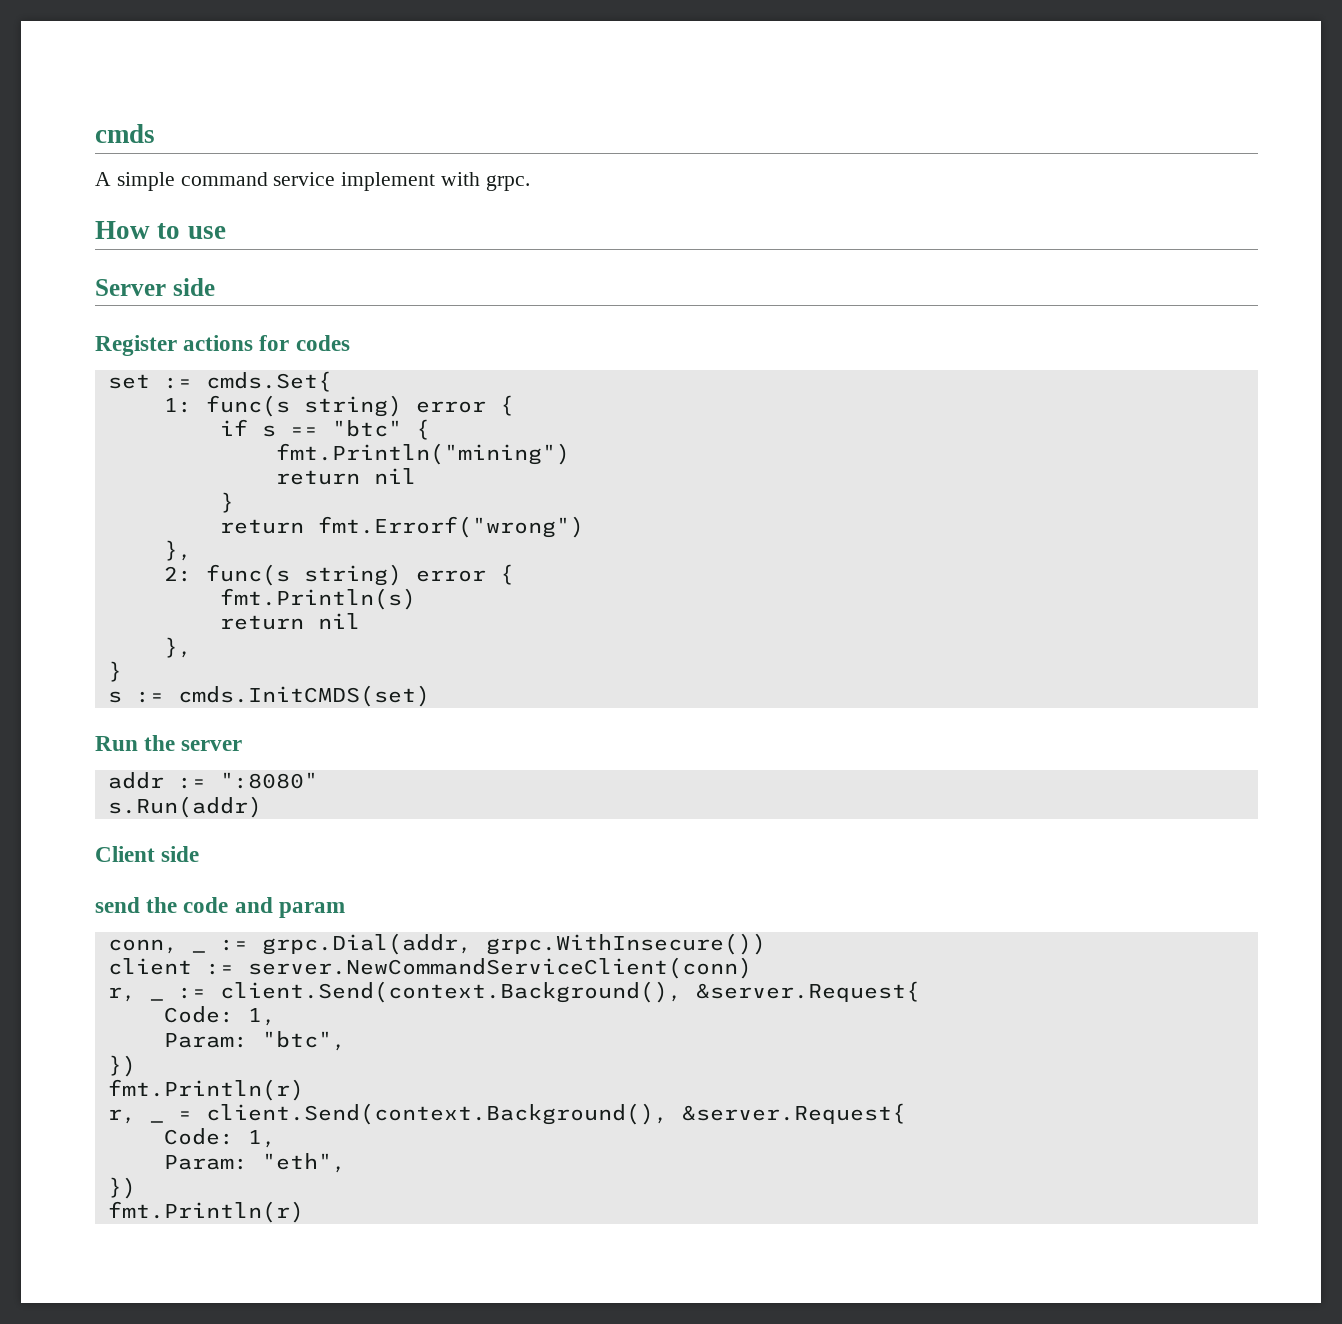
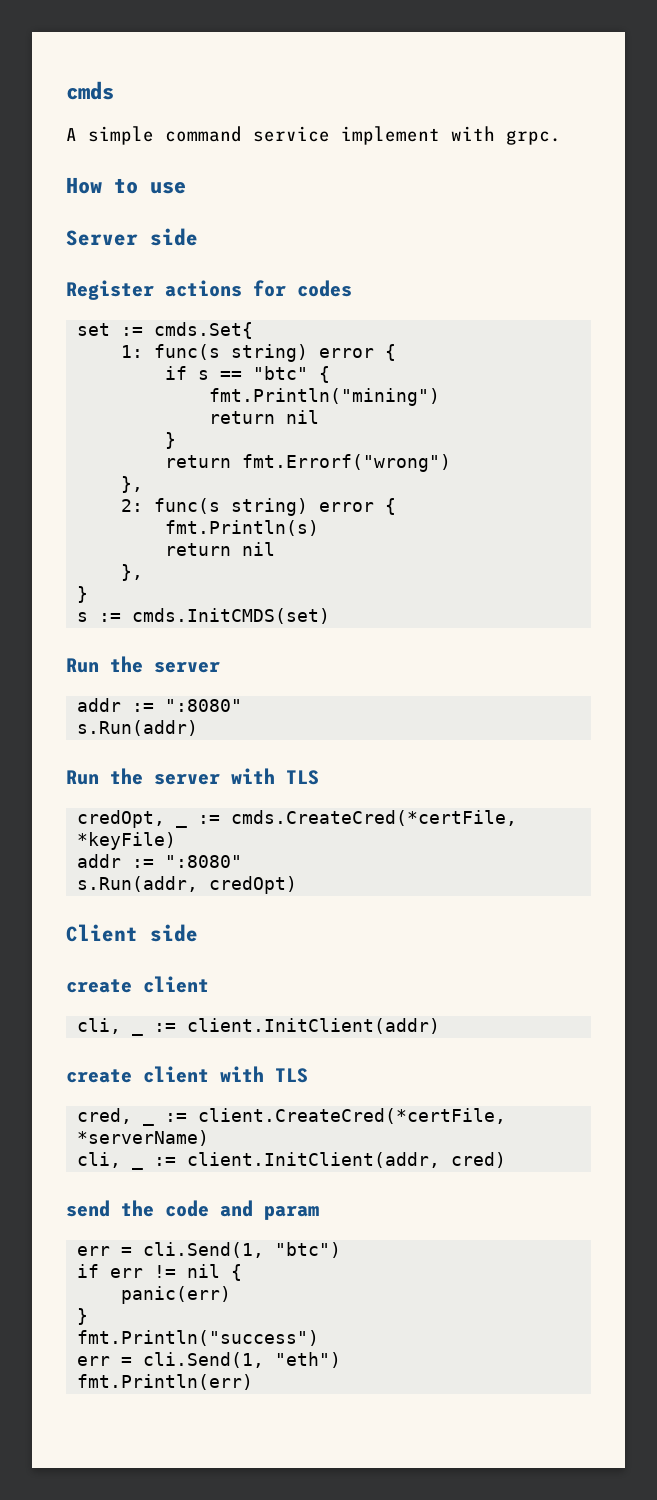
+ Run the server with TLS
+ credOpt, _ := cmds.CreateCred(*certFile, *keyFile)
+ addr := ":8080"
+ s.Run(addr, credOpt)
  Client side
+ create client
+ cli, _ := client.InitClient(addr)
+ create client with TLS
+ cred, _ := client.CreateCred(*certFile, *serverName)
+ cli, _ := client.InitClient(addr, cred)
- conn, _ := grpc.Dial(addr, grpc.WithInsecure())
- client := server.NewCommandServiceClient(conn)
- r, _ := client.Send(context.Background(), &server.Request{
- Code: 1,
- Param: "btc",
- })
- fmt.Println(r)
- r, _ = client.Send(context.Background(), &server.Request{
- Code: 1,
- Param: "eth",
- })
- fmt.Println(r)
+ err = cli.Send(1, "btc")
+ if err != nil {
+ panic(err)
+ }
+ fmt.Println("success")
+ err = cli.Send(1, "eth")
+ fmt.Println(err)

